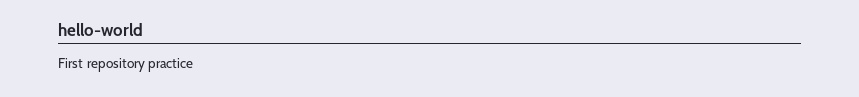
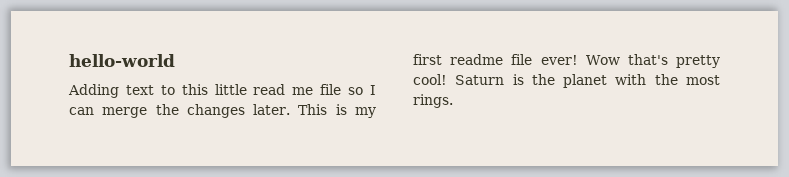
- First repository practice
+ Adding text to this little read me file so I can merge the changes later. This is my first readme file ever! Wow that's pretty cool! Saturn is the planet with the most rings.

